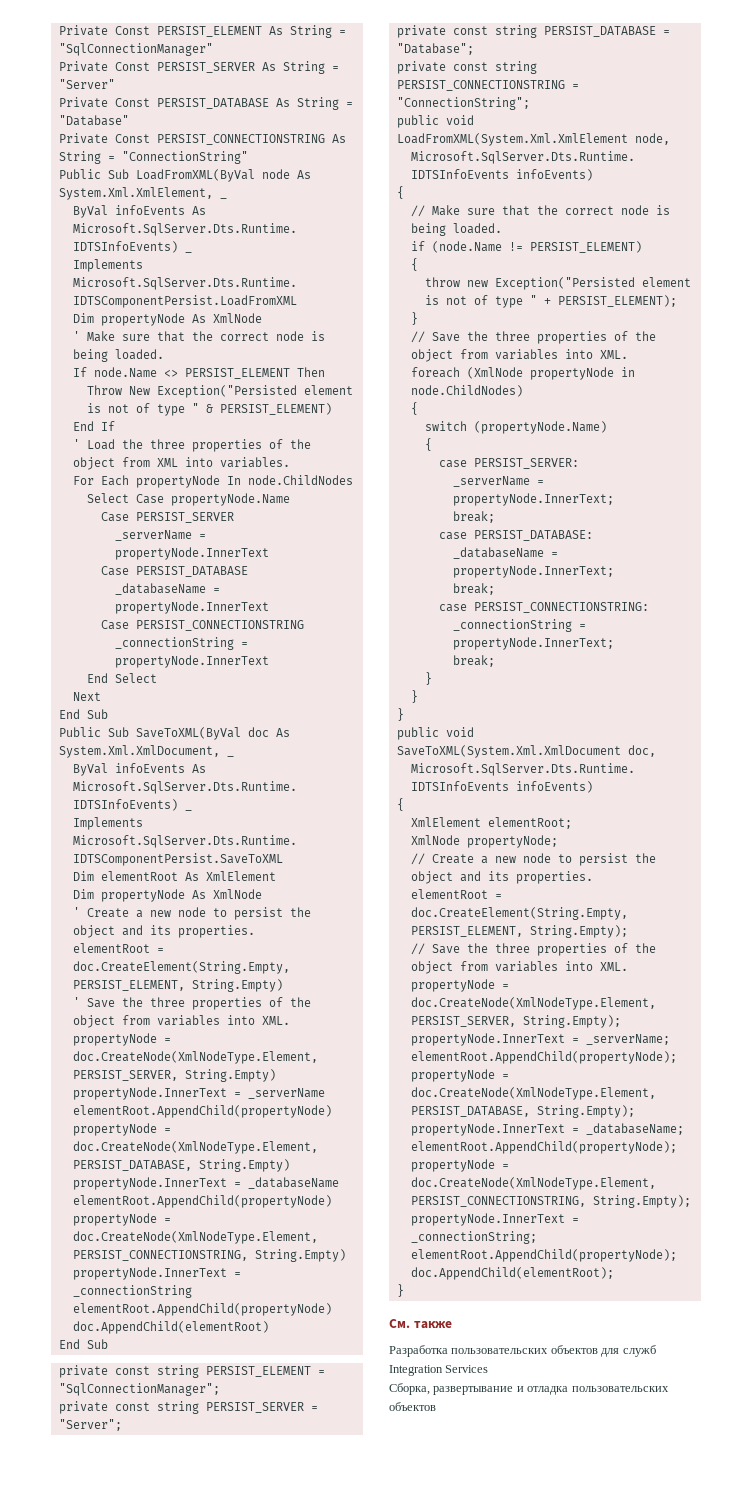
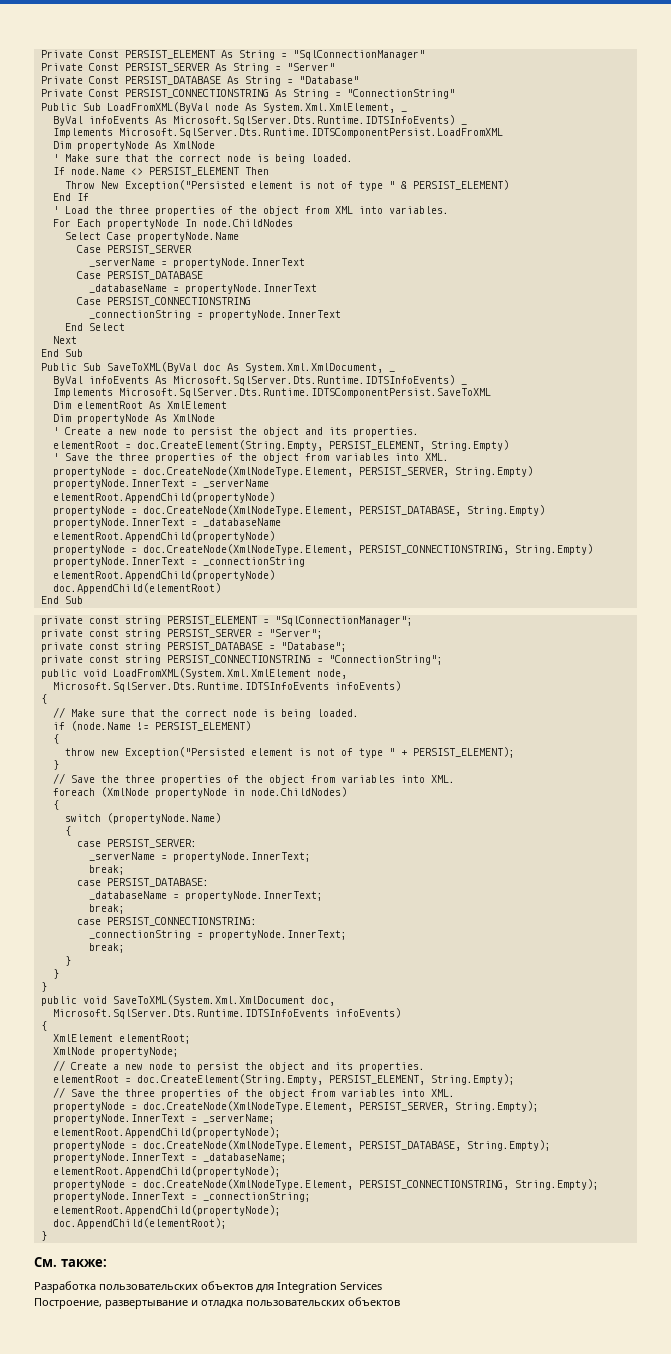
- См. также
+ См. также:
- Разработка пользовательских объектов для служб Integration Services
+ Разработка пользовательских объектов для Integration Services
- Сборка, развертывание и отладка пользовательских объектов
+ Построение, развертывание и отладка пользовательских объектов

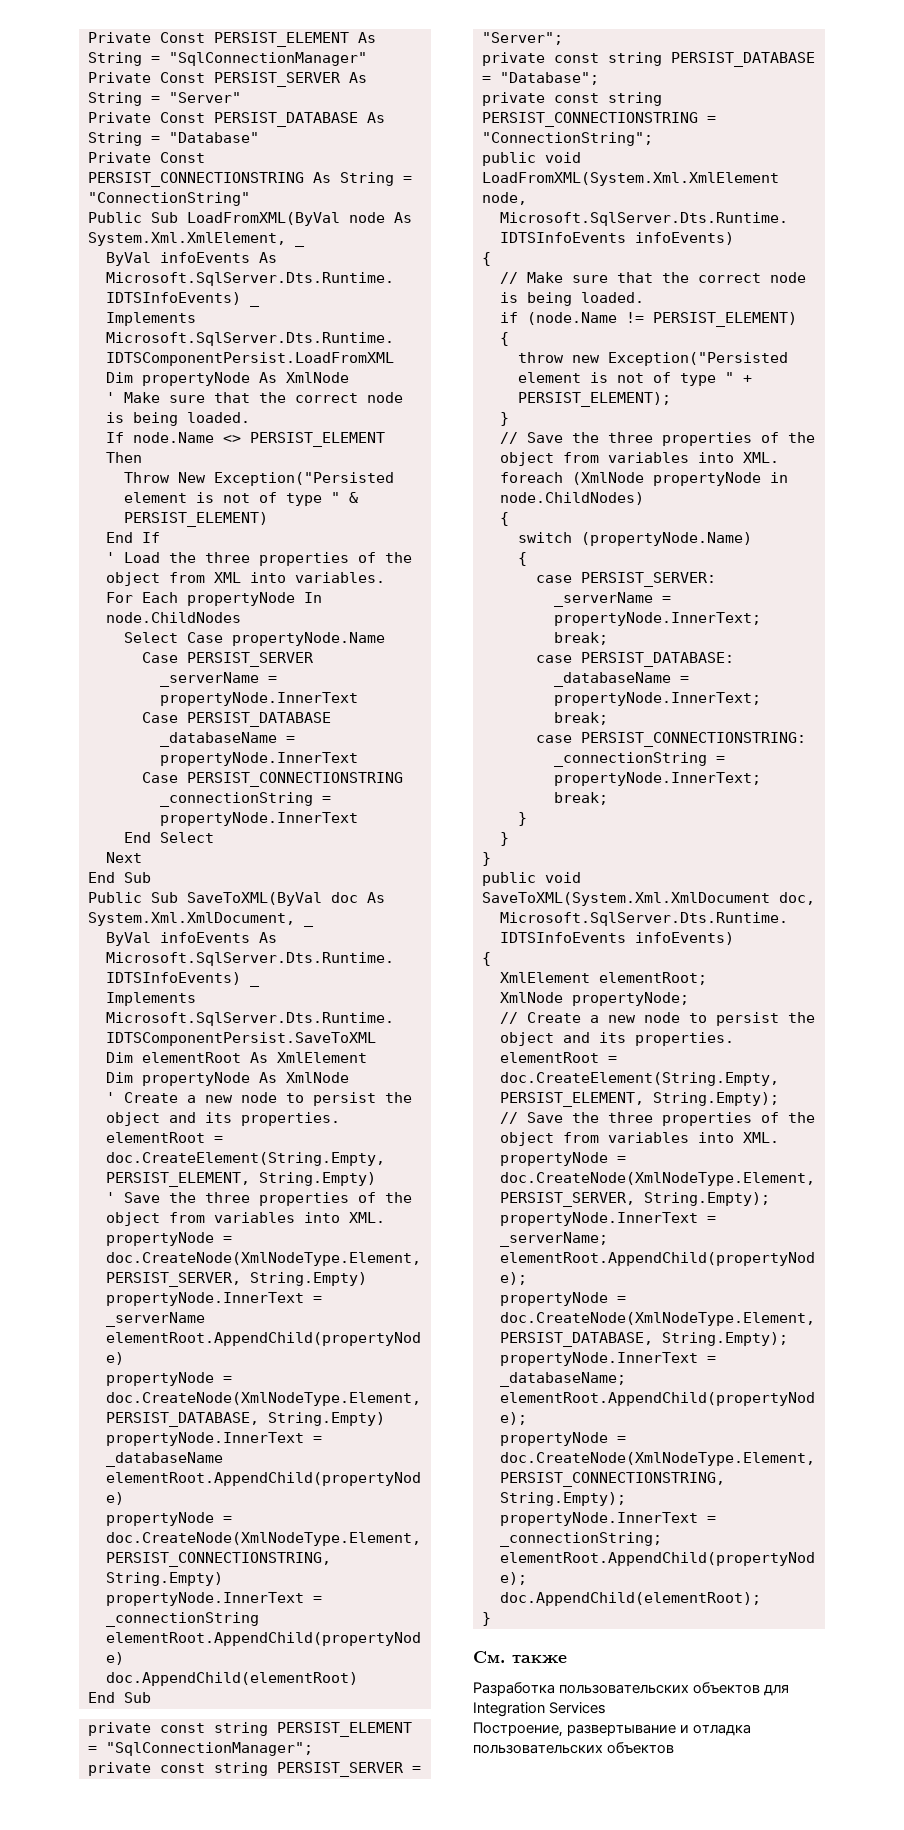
- См. также:
+ См. также

